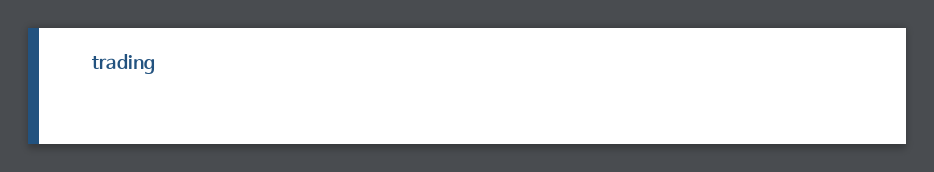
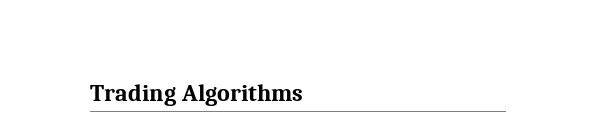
- trading
+ Trading Algorithms

